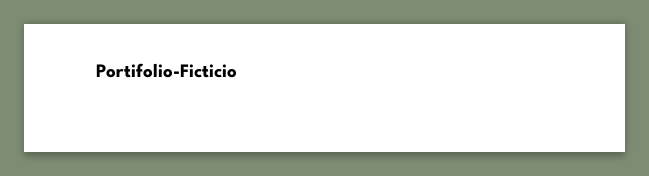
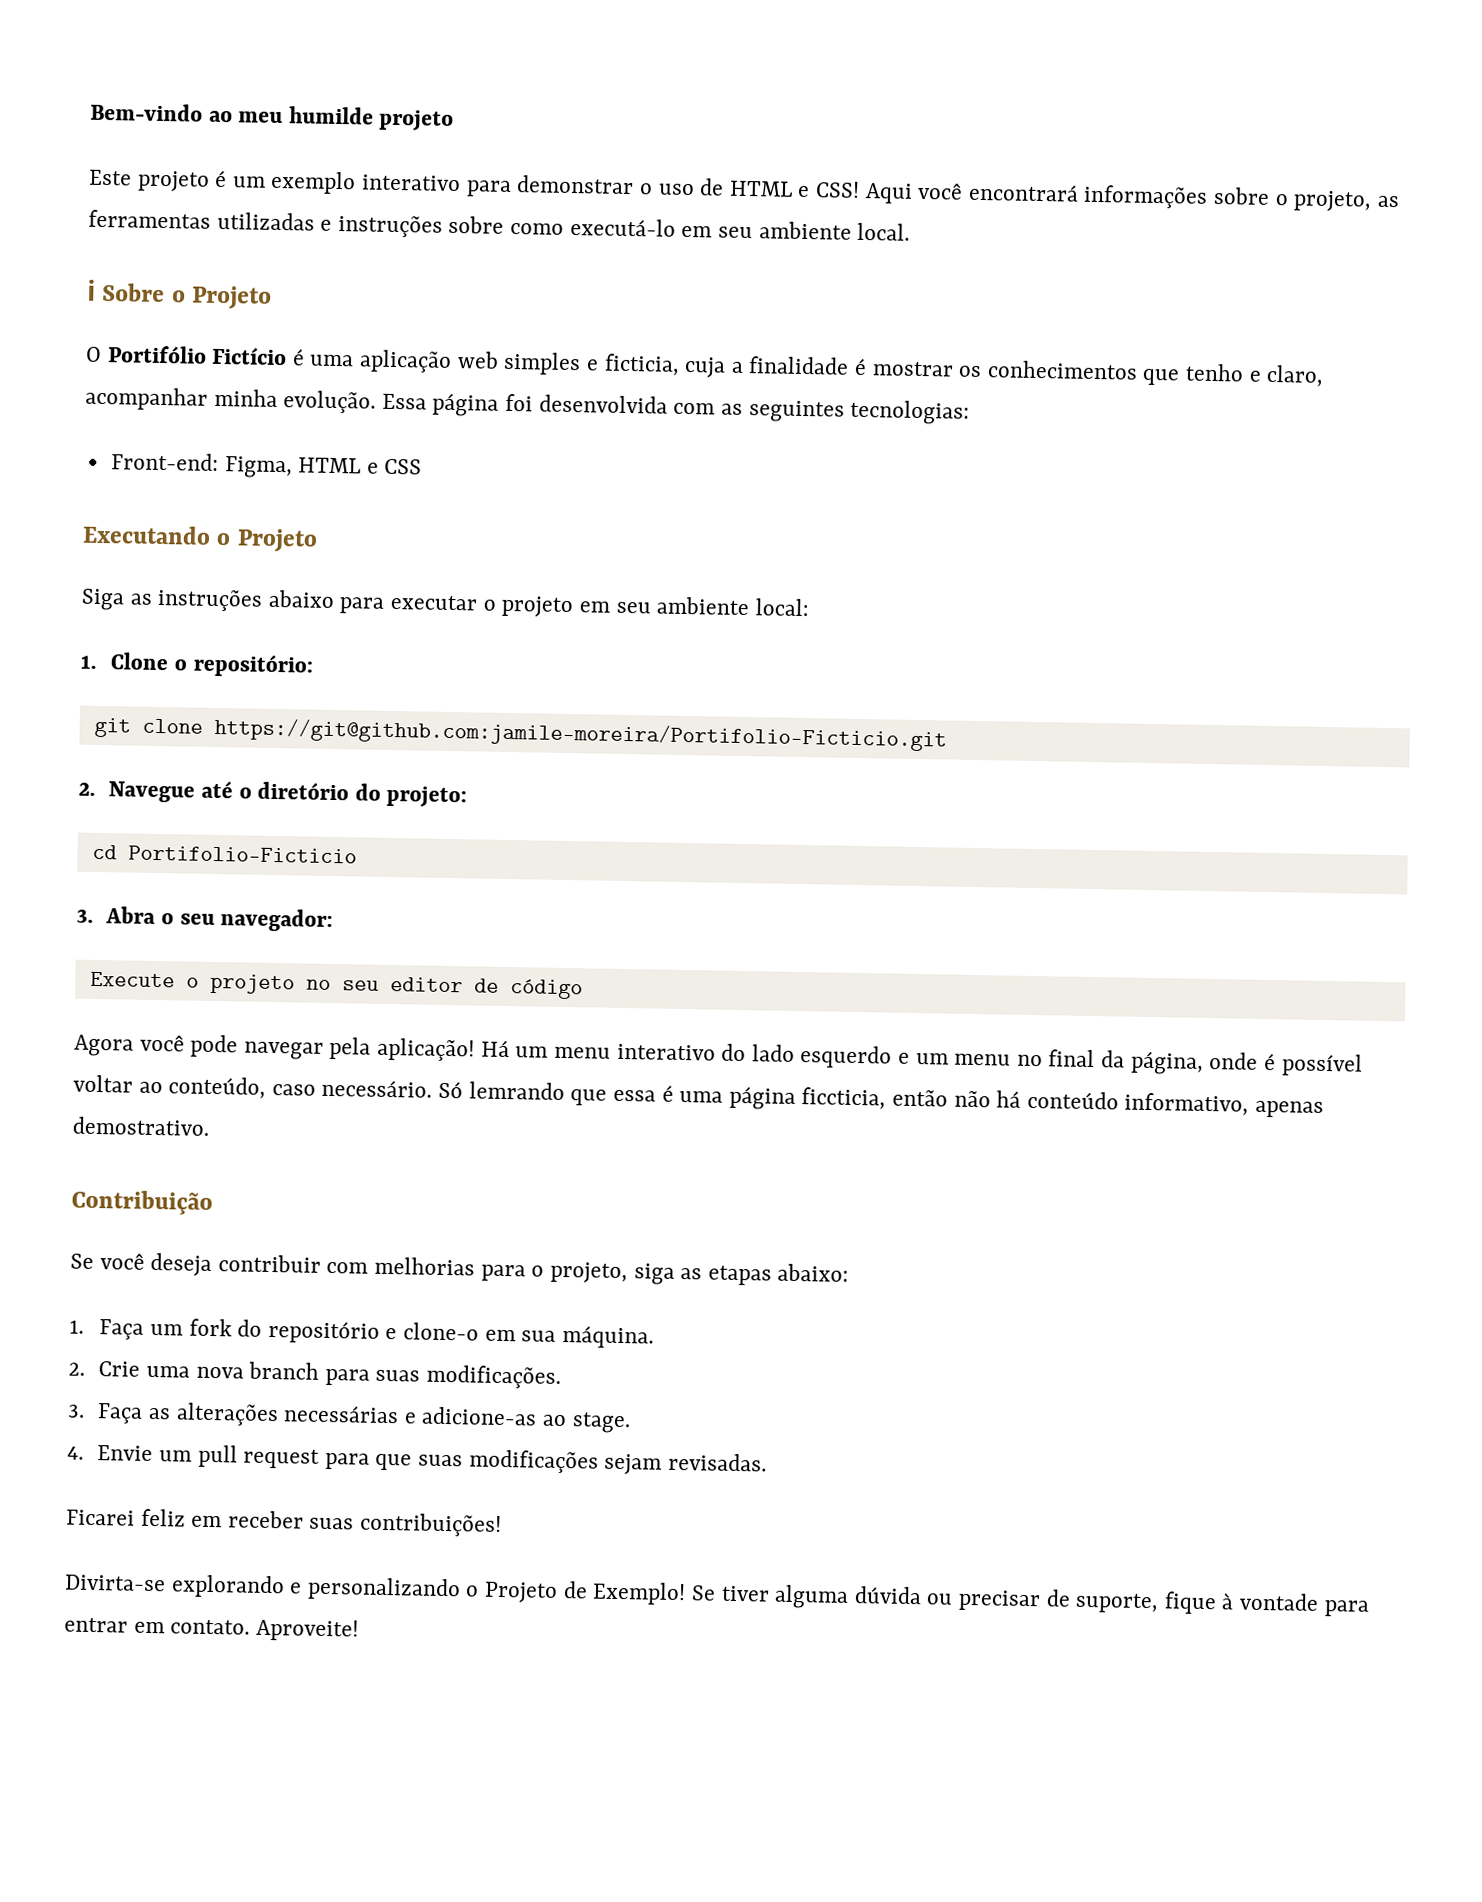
- Portifolio-Ficticio
+ Bem-vindo ao meu humilde projeto
+ Este projeto é um exemplo interativo para demonstrar o uso de HTML e CSS! Aqui você encontrará informações sobre o projeto, as ferramentas utilizadas e instruções sobre como executá-lo em seu ambiente local.
+ ℹ Sobre o Projeto
+ O Portifólio Fictício é uma aplicação web simples e ficticia, cuja a finalidade é mostrar os conhecimentos que tenho e claro, acompanhar minha evolução. Essa página foi desenvolvida com as seguintes tecnologias:
+ Front-end: Figma, HTML e CSS
+ Executando o Projeto
+ Siga as instruções abaixo para executar o projeto em seu ambiente local:
+ 1. Clone o repositório:
+ git clone https://git@github.com:jamile-moreira/Portifolio-Ficticio.git
+ 2. Navegue até o diretório do projeto:
+ cd Portifolio-Ficticio
+ 3. Abra o seu navegador:
+ Execute o projeto no seu editor de código
+ Agora você pode navegar pela aplicação! Há um menu interativo do lado esquerdo e um menu no final da página, onde é possível voltar ao conteúdo, caso necessário. Só lemrando que essa é uma página ficcticia, então não há conteúdo informativo, apenas demostrativo.
+ Contribuição
+ Se você deseja contribuir com melhorias para o projeto, siga as etapas abaixo:
+ 1. Faça um fork do repositório e clone-o em sua máquina.
+ 2. Crie uma nova branch para suas modificações.
+ 3. Faça as alterações necessárias e adicione-as ao stage.
+ 4. Envie um pull request para que suas modificações sejam revisadas.
+ Ficarei feliz em receber suas contribuições!
+ Divirta-se explorando e personalizando o Projeto de Exemplo! Se tiver alguma dúvida ou precisar de suporte, fique à vontade para entrar em contato. Aproveite!

